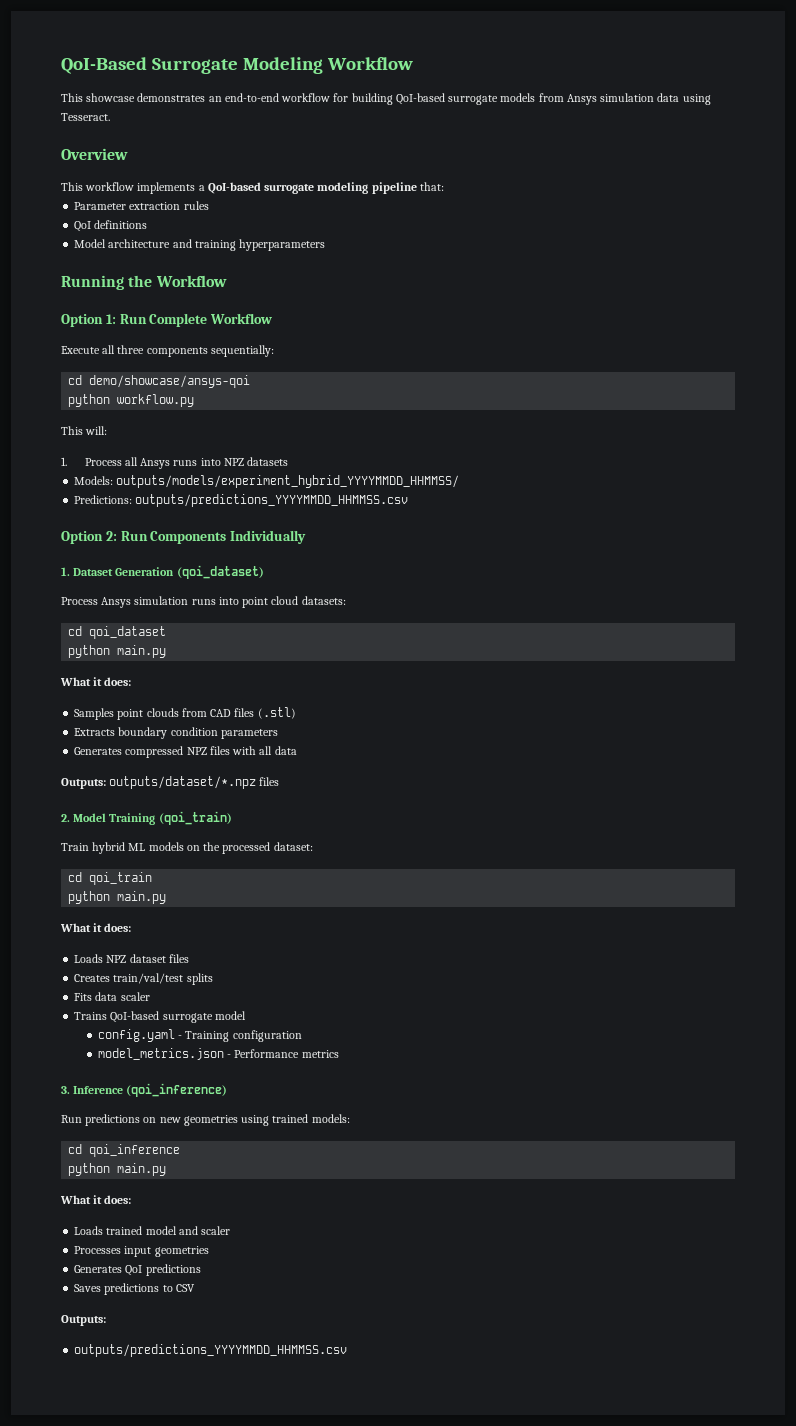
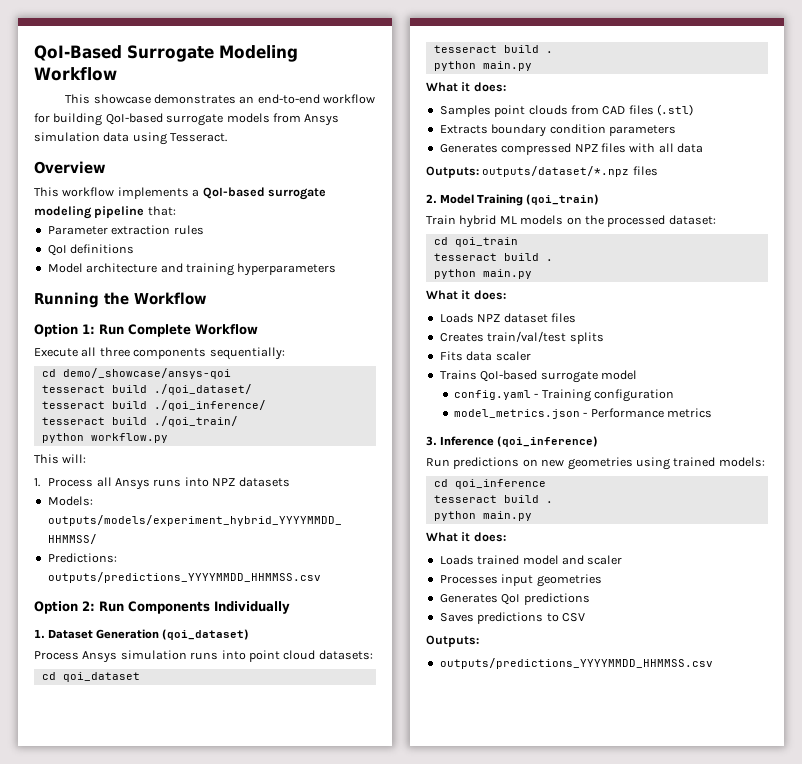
- cd demo/showcase/ansys-qoi
+ cd demo/_showcase/ansys-qoi
+ tesseract build ./qoi_dataset/
+ tesseract build ./qoi_inference/
+ tesseract build ./qoi_train/
  cd qoi_dataset
+ tesseract build .
  cd qoi_train
+ tesseract build .
  cd qoi_inference
+ tesseract build .

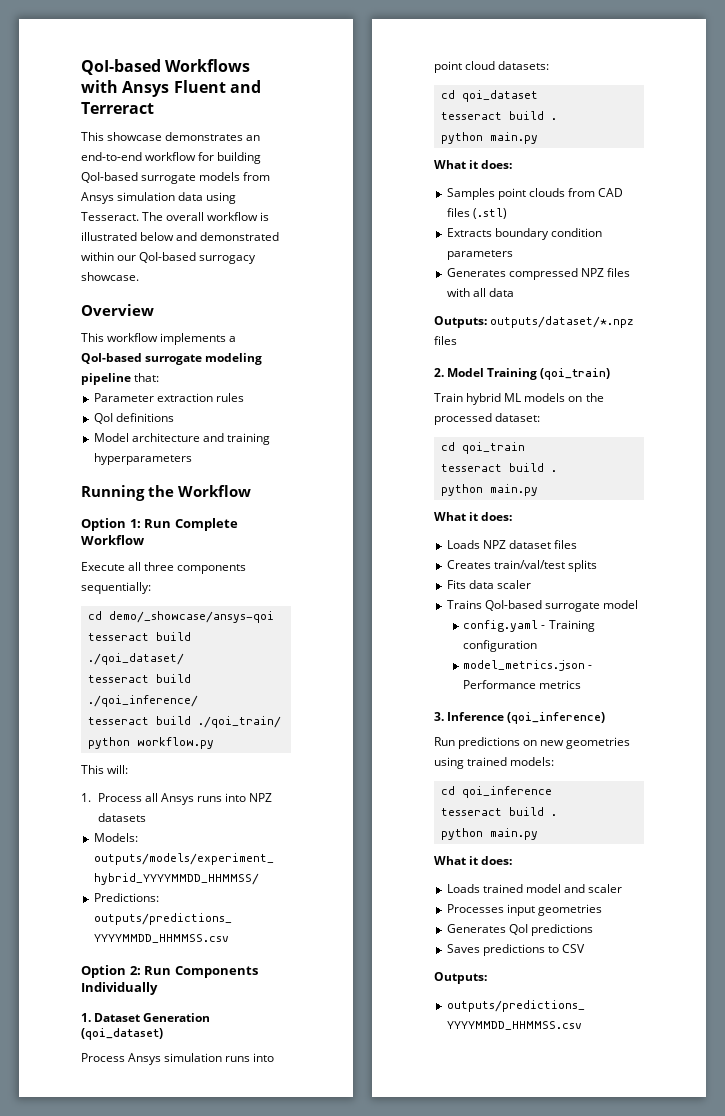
- QoI-Based Surrogate Modeling Workflow
+ QoI-based Workflows with Ansys Fluent and Terreract
+ The overall workflow is illustrated below and demonstrated within our QoI-based surrogacy showcase.

